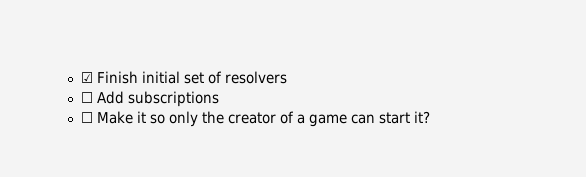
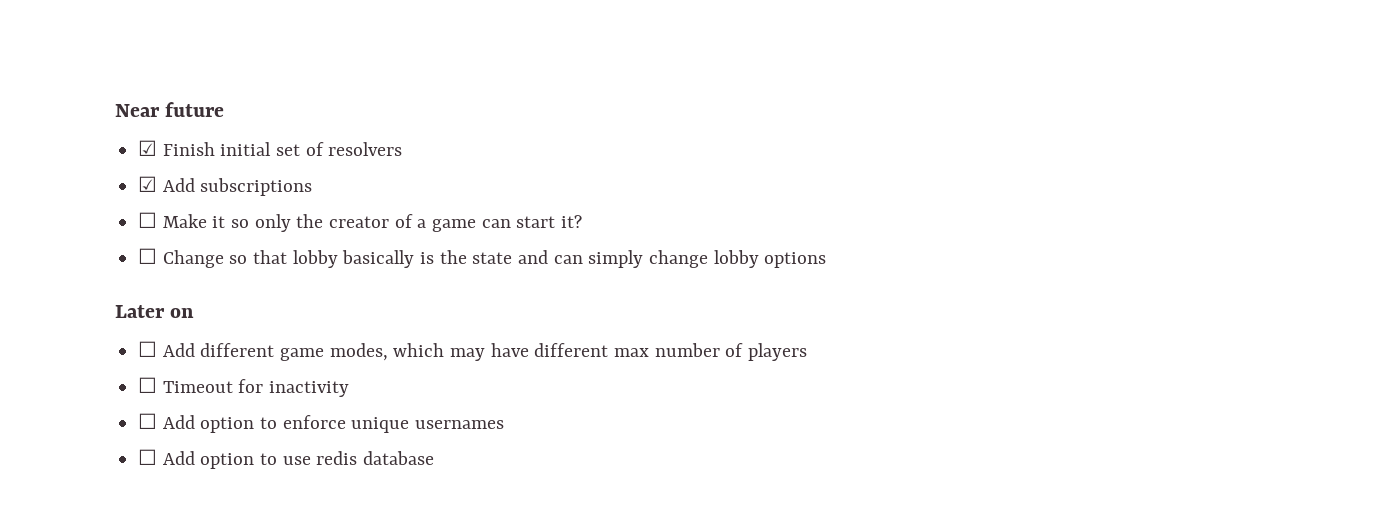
+ Near future
- ☐ Add subscriptions
+ ☑ Add subscriptions
+ ☐ Change so that lobby basically is the state and can simply change lobby options
+ Later on
+ ☐ Add different game modes, which may have different max number of players
+ ☐ Timeout for inactivity
+ ☐ Add option to enforce unique usernames
+ ☐ Add option to use redis database

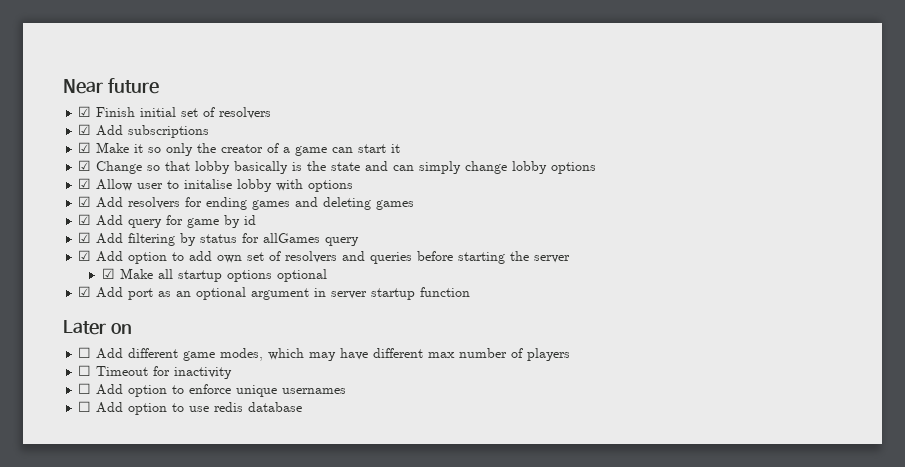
- ☐ Make it so only the creator of a game can start it?
- ☐ Change so that lobby basically is the state and can simply change lobby options
+ ☑ Make it so only the creator of a game can start it
+ ☑ Change so that lobby basically is the state and can simply change lobby options
+ ☑ Allow user to initalise lobby with options
+ ☑ Add resolvers for ending games and deleting games
+ ☑ Add query for game by id
+ ☑ Add filtering by status for allGames query
+ ☑ Add option to add own set of resolvers and queries before starting the server
+ ☑ Make all startup options optional
+ ☑ Add port as an optional argument in server startup function

